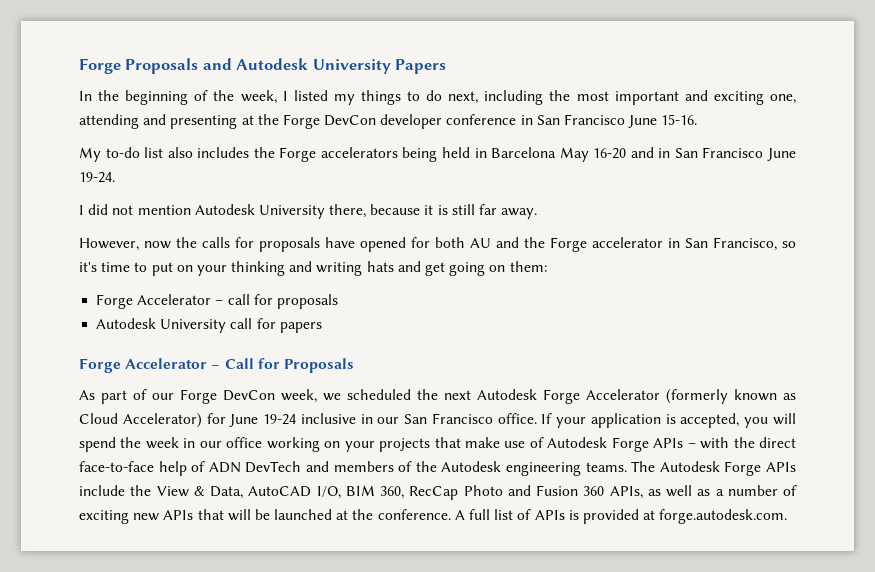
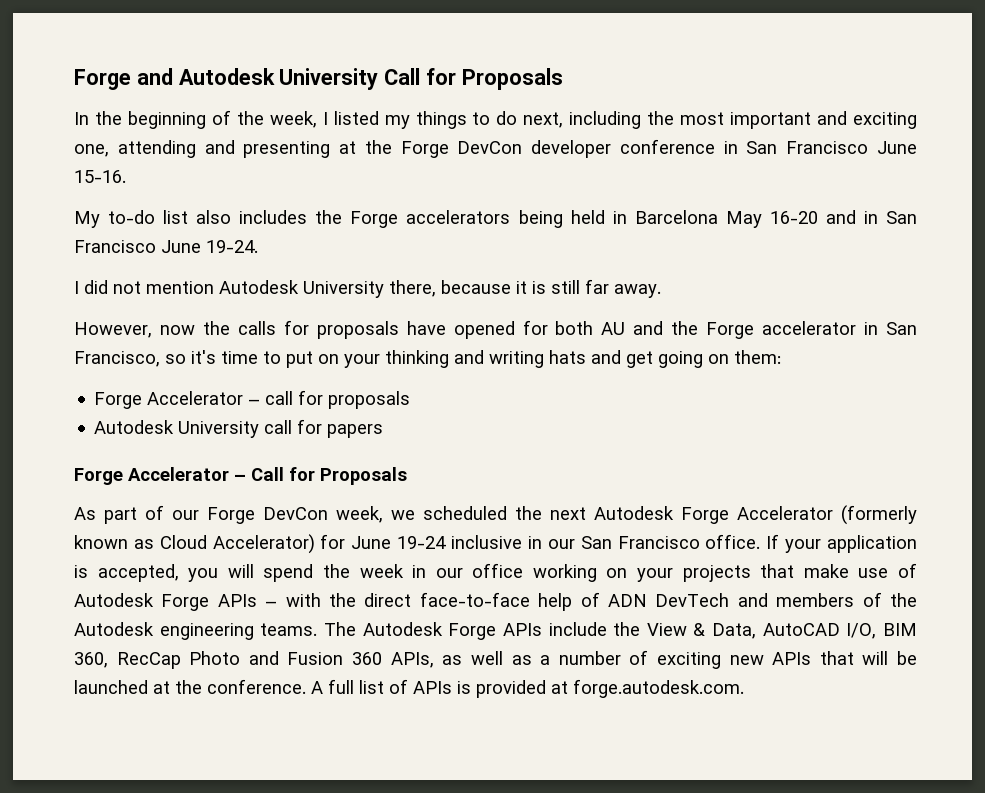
- Forge Proposals and Autodesk University Papers
+ Forge and Autodesk University Call for Proposals

